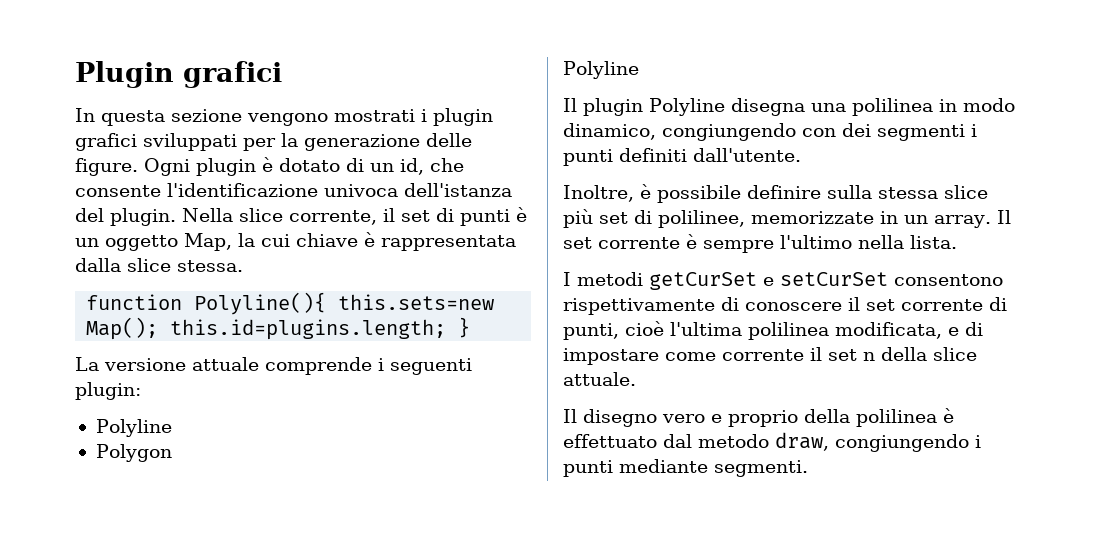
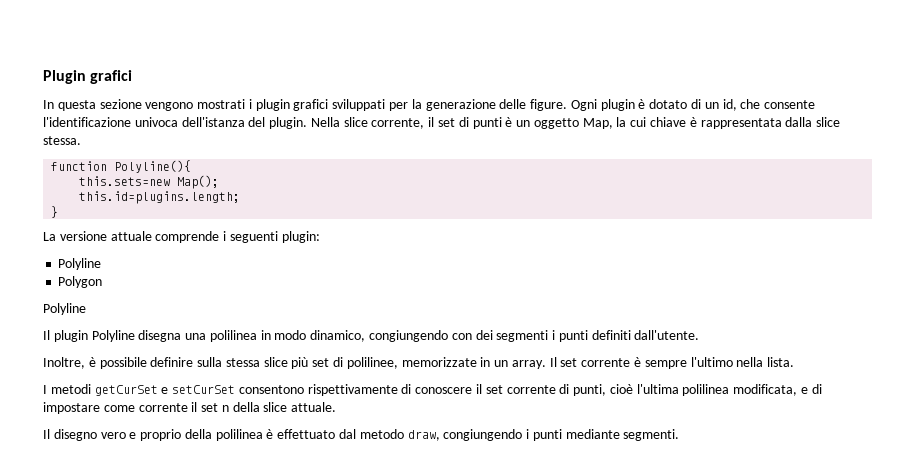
- function Polyline(){ this.sets=new Map(); this.id=plugins.length; }
+ function Polyline(){
+ this.sets=new Map();
+ this.id=plugins.length;
+ }

